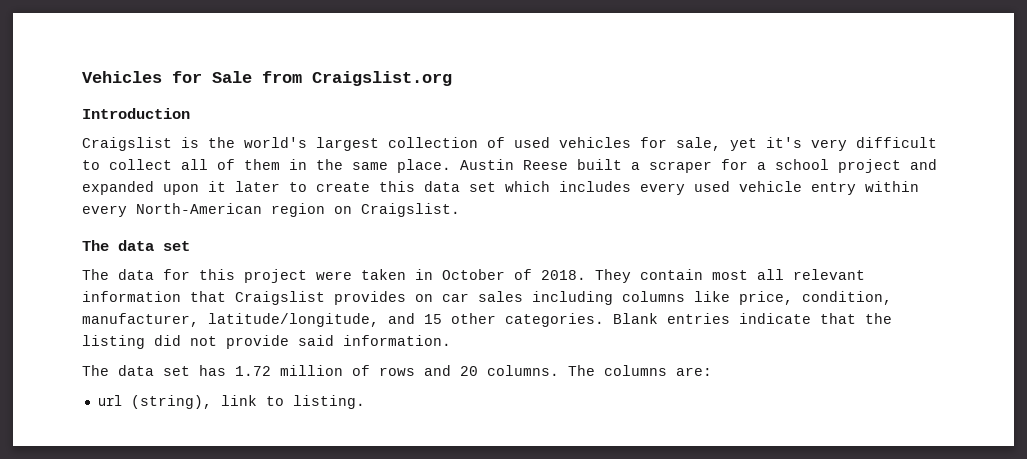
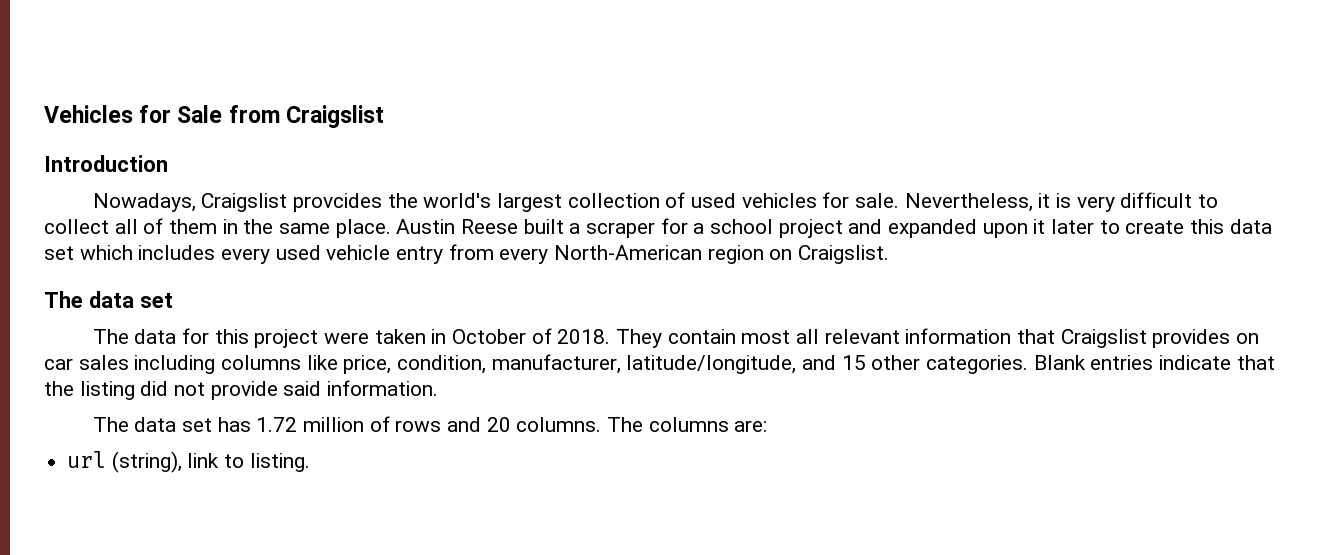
- Vehicles for Sale from Craigslist.org
+ Vehicles for Sale from Craigslist
- Craigslist is the world's largest collection of used vehicles for sale, yet it's very difficult to collect all of them in the same place.
+ Nowadays, Craigslist provcides the world's largest collection of used vehicles for sale. Nevertheless, it is very difficult to collect all of them in the same place.
- Austin Reese built a scraper for a school project and expanded upon it later to create this data set which includes every used vehicle entry within every North-American region on Craigslist.
+ Austin Reese built a scraper for a school project and expanded upon it later to create this data set which includes every used vehicle entry from every North-American region on Craigslist.

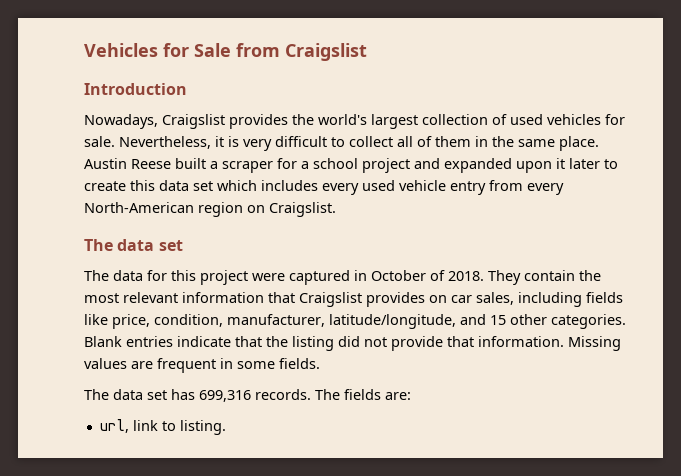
- Nowadays, Craigslist provcides the world's largest collection of used vehicles for sale.
+ Nowadays, Craigslist provides the world's largest collection of used vehicles for sale.
- The data for this project were taken in October of 2018.
+ The data for this project were captured in October of 2018.
- They contain most all relevant information that Craigslist provides on car sales including columns like price, condition, manufacturer, latitude/longitude, and 15 other categories.
+ They contain the most relevant information that Craigslist provides on car sales, including fields like price, condition, manufacturer, latitude/longitude, and 15 other categories.
- Blank entries indicate that the listing did not provide said information.
- The data set has 1.72 million of rows and 20 columns. The columns are:
+ Blank entries indicate that the listing did not provide that information. Missing values are frequent in some fields.
+ The data set has 699,316 records. The fields are:
- url (string), link to listing.
+ url, link to listing.

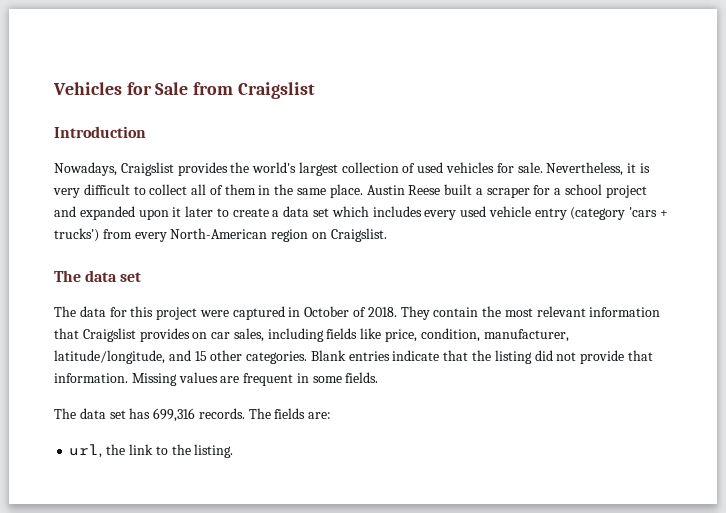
- Austin Reese built a scraper for a school project and expanded upon it later to create this data set which includes every used vehicle entry from every North-American region on Craigslist.
+ Austin Reese built a scraper for a school project and expanded upon it later to create a data set which includes every used vehicle entry (category 'cars + trucks') from every North-American region on Craigslist.
- url, link to listing.
+ url, the link to the listing.

